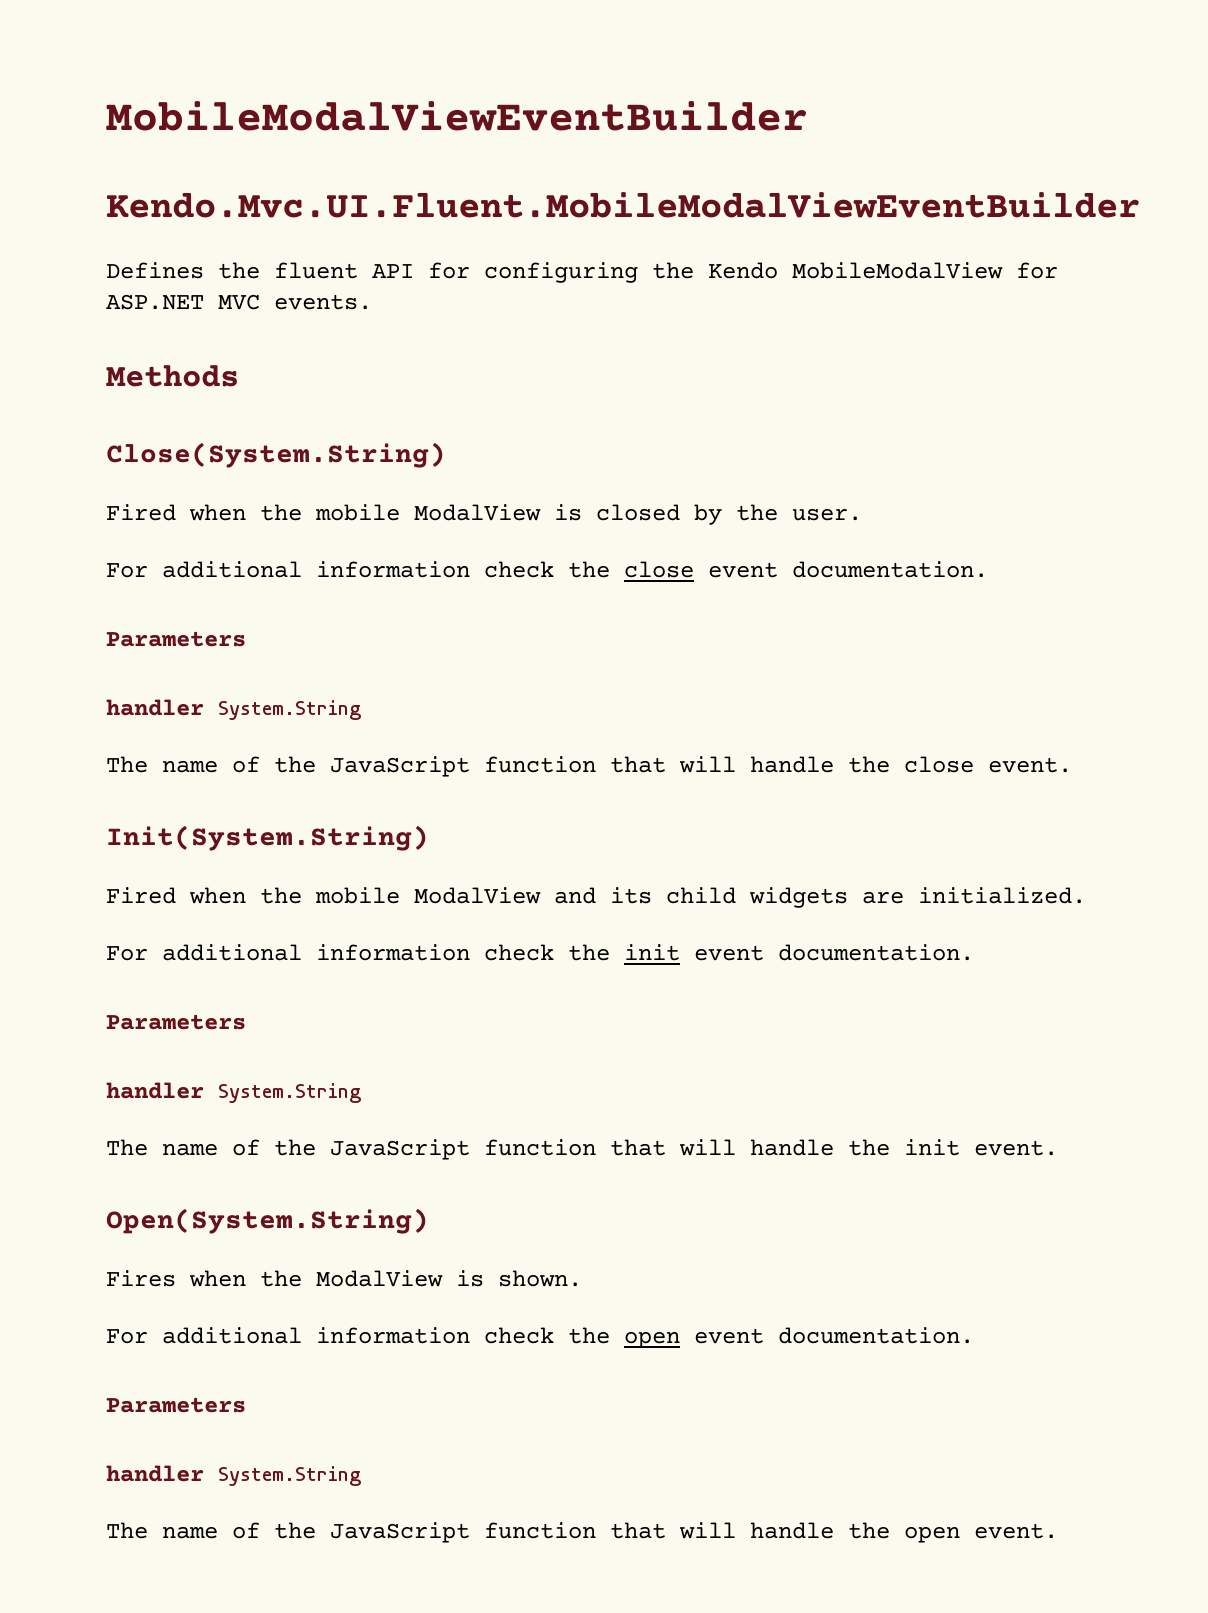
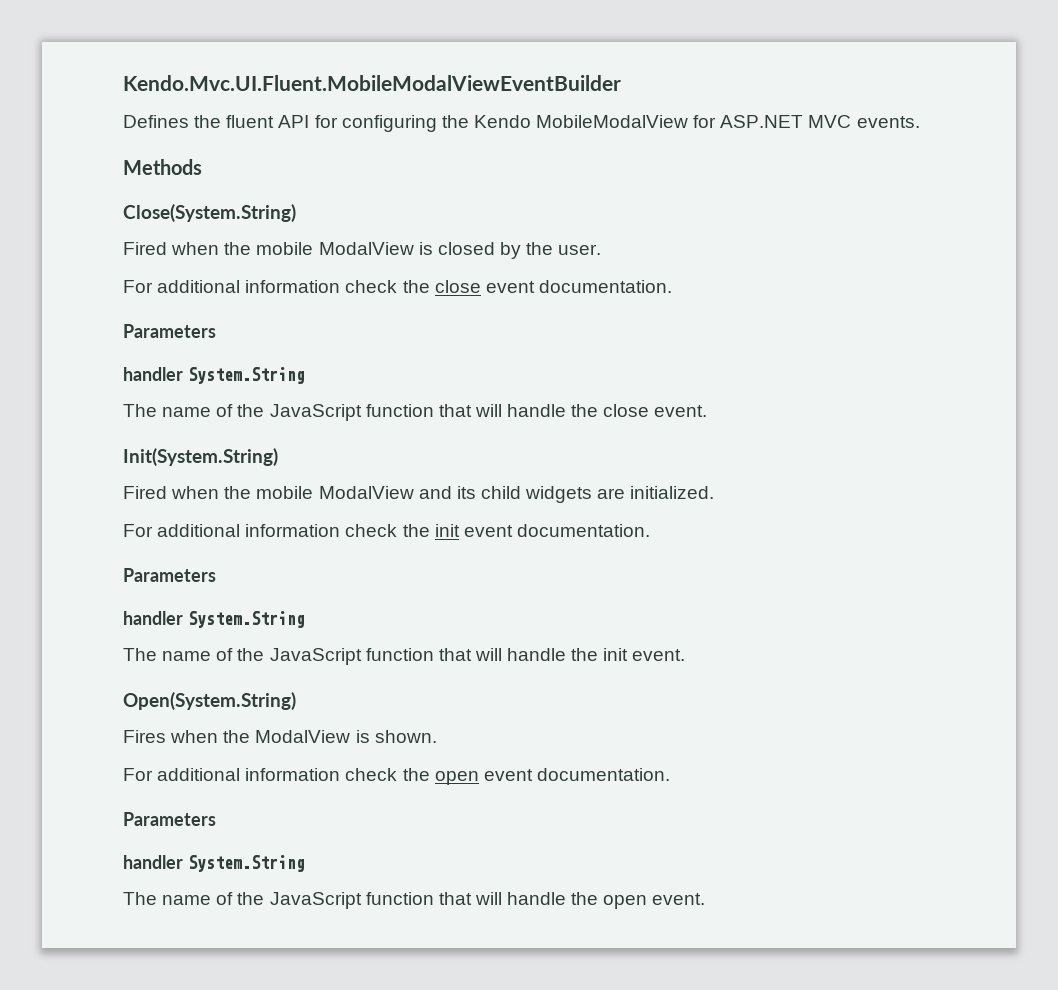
- MobileModalViewEventBuilder

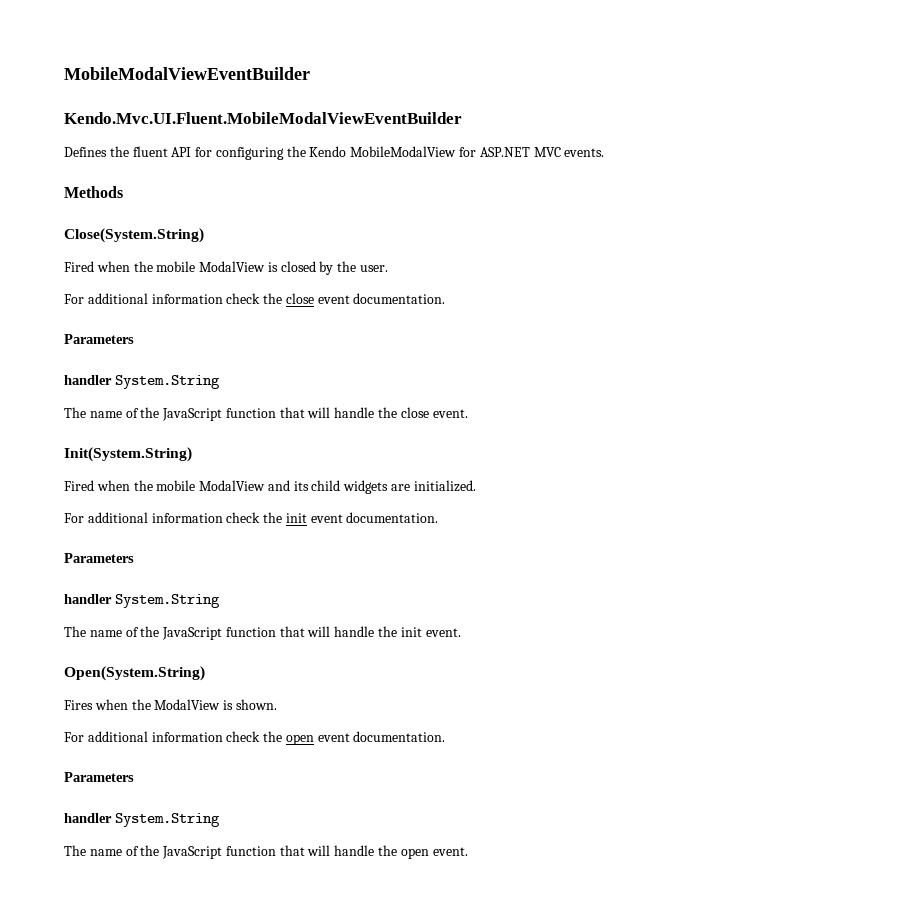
+ MobileModalViewEventBuilder

